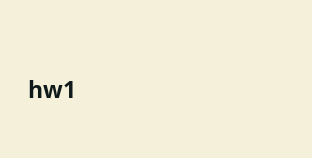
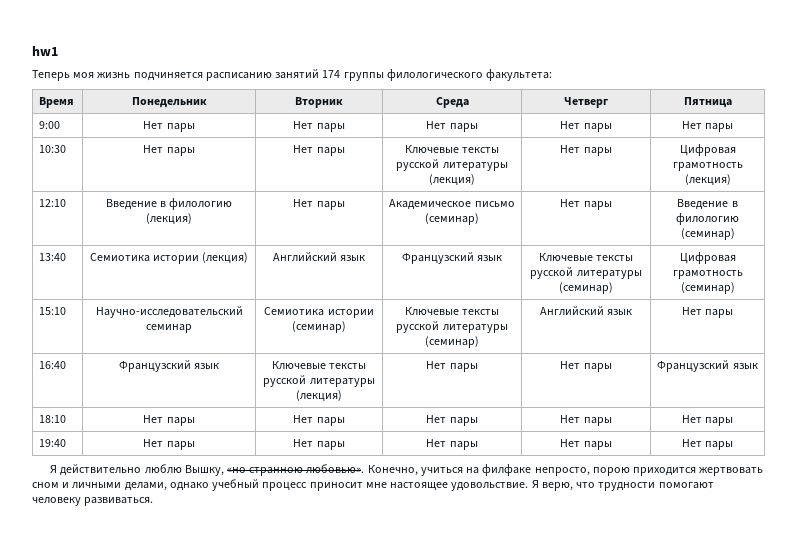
+ Теперь моя жизнь подчиняется расписанию занятий 174 группы филологического факультета:
+ Время | Понедельник | Вторник | Среда | Четверг | Пятница
+ 9:00 | Нет пары | Нет пары | Нет пары | Нет пары | Нет пары
+ 10:30 | Нет пары | Нет пары | Ключевые тексты русской литературы (лекция) | Нет пары | Цифровая грамотность (лекция)
+ 12:10 | Введение в филологию (лекция) | Нет пары | Академическое письмо (семинар) | Нет пары | Введение в филологию (семинар)
+ 13:40 | Семиотика истории (лекция) | Английский язык | Французский язык | Ключевые тексты русской литературы (семинар) | Цифровая грамотность (семинар)
+ 15:10 | Научно-исследовательский семинар | Семиотика истории (семинар) | Ключевые тексты русской литературы (семинар) | Английский язык | Нет пары
+ 16:40 | Французский язык | Ключевые тексты русской литературы (лекция) | Нет пары | Нет пары | Французский язык
+ 18:10 | Нет пары | Нет пары | Нет пары | Нет пары | Нет пары
+ 19:40 | Нет пары | Нет пары | Нет пары | Нет пары | Нет пары
+ Я действительно люблю Вышку, «но странною любовью». Конечно, учиться на филфаке непросто, порою приходится жертвовать сном и личными делами, однако учебный процесс приносит мне настоящее удовольствие. Я верю, что трудности помогают человеку развиваться.

